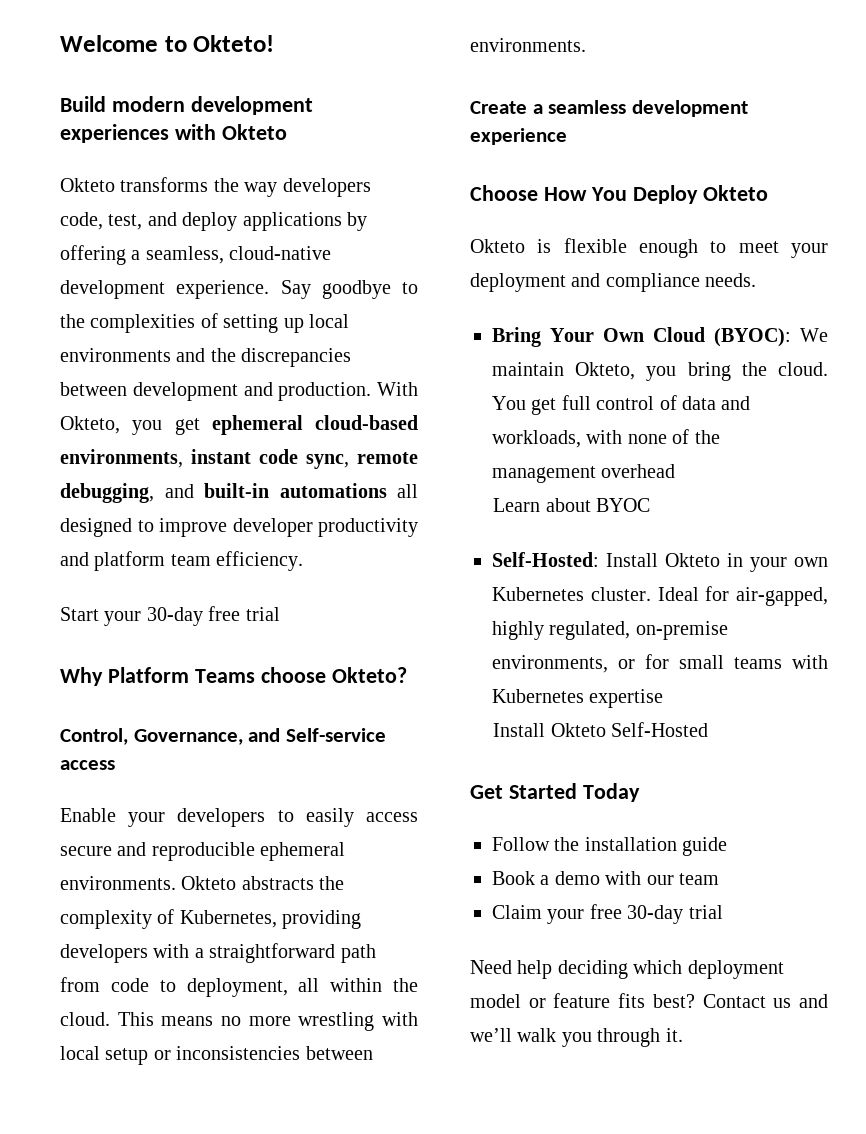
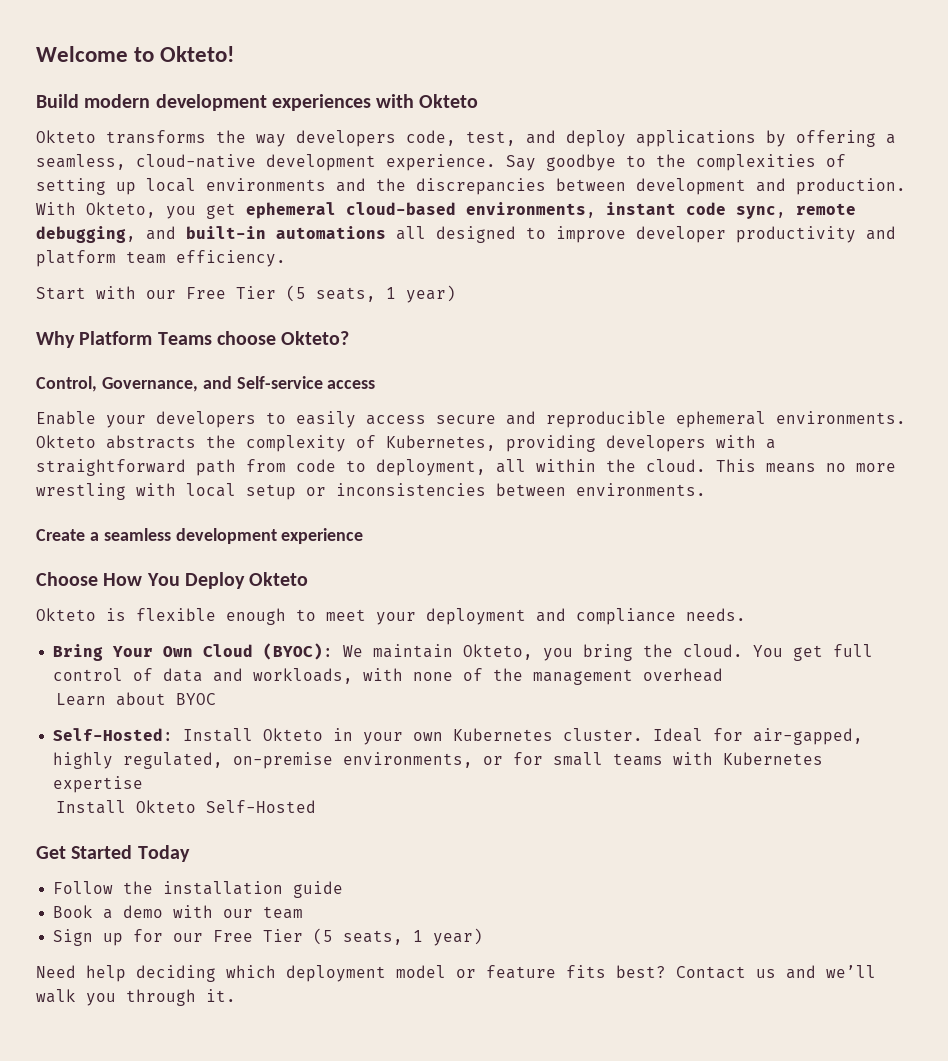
- Start your 30-day free trial
+ Start with our Free Tier (5 seats, 1 year)
- Claim your free 30-day trial
+ Sign up for our Free Tier (5 seats, 1 year)

